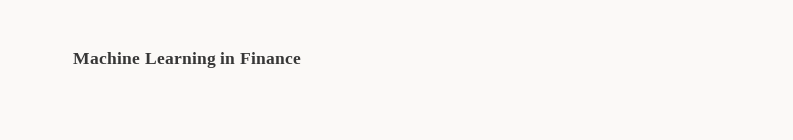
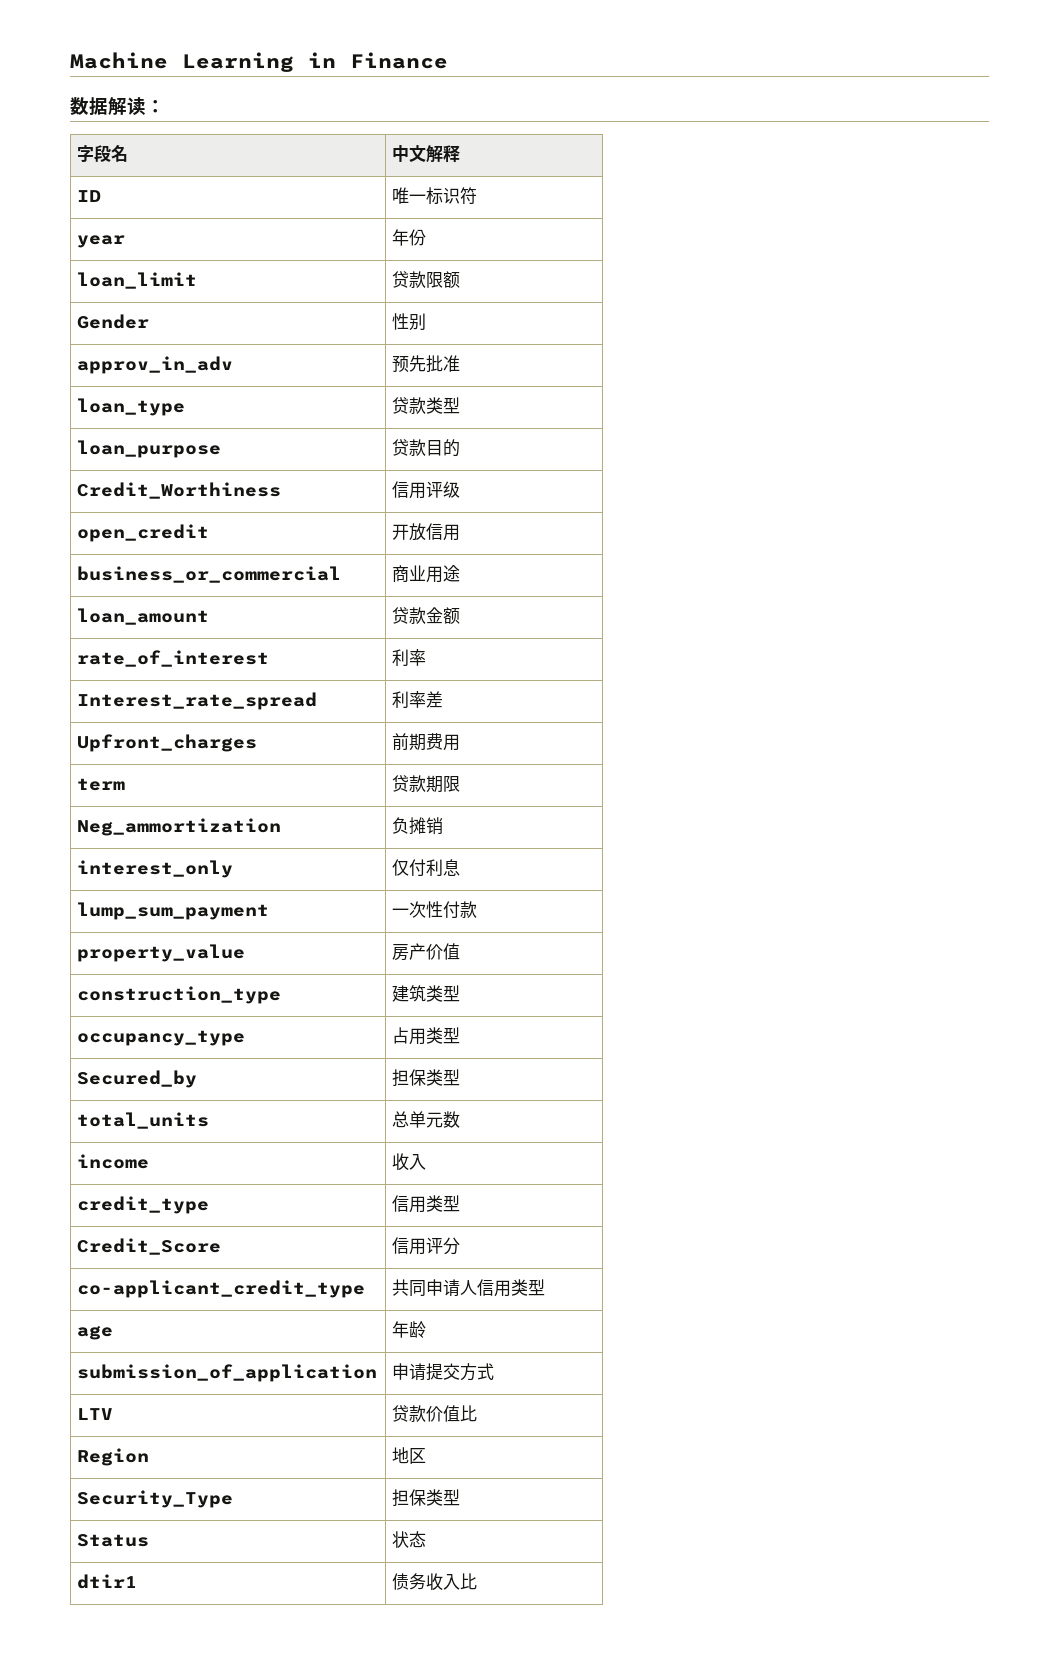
+ 数据解读：
+ 字段名 | 中文解释
+ ID | 唯一标识符
+ year | 年份
+ loan_limit | 贷款限额
+ Gender | 性别
+ approv_in_adv | 预先批准
+ loan_type | 贷款类型
+ loan_purpose | 贷款目的
+ Credit_Worthiness | 信用评级
+ open_credit | 开放信用
+ business_or_commercial | 商业用途
+ loan_amount | 贷款金额
+ rate_of_interest | 利率
+ Interest_rate_spread | 利率差
+ Upfront_charges | 前期费用
+ term | 贷款期限
+ Neg_ammortization | 负摊销
+ interest_only | 仅付利息
+ lump_sum_payment | 一次性付款
+ property_value | 房产价值
+ construction_type | 建筑类型
+ occupancy_type | 占用类型
+ Secured_by | 担保类型
+ total_units | 总单元数
+ income | 收入
+ credit_type | 信用类型
+ Credit_Score | 信用评分
+ co-applicant_credit_type | 共同申请人信用类型
+ age | 年龄
+ submission_of_application | 申请提交方式
+ LTV | 贷款价值比
+ Region | 地区
+ Security_Type | 担保类型
+ Status | 状态
+ dtir1 | 债务收入比

